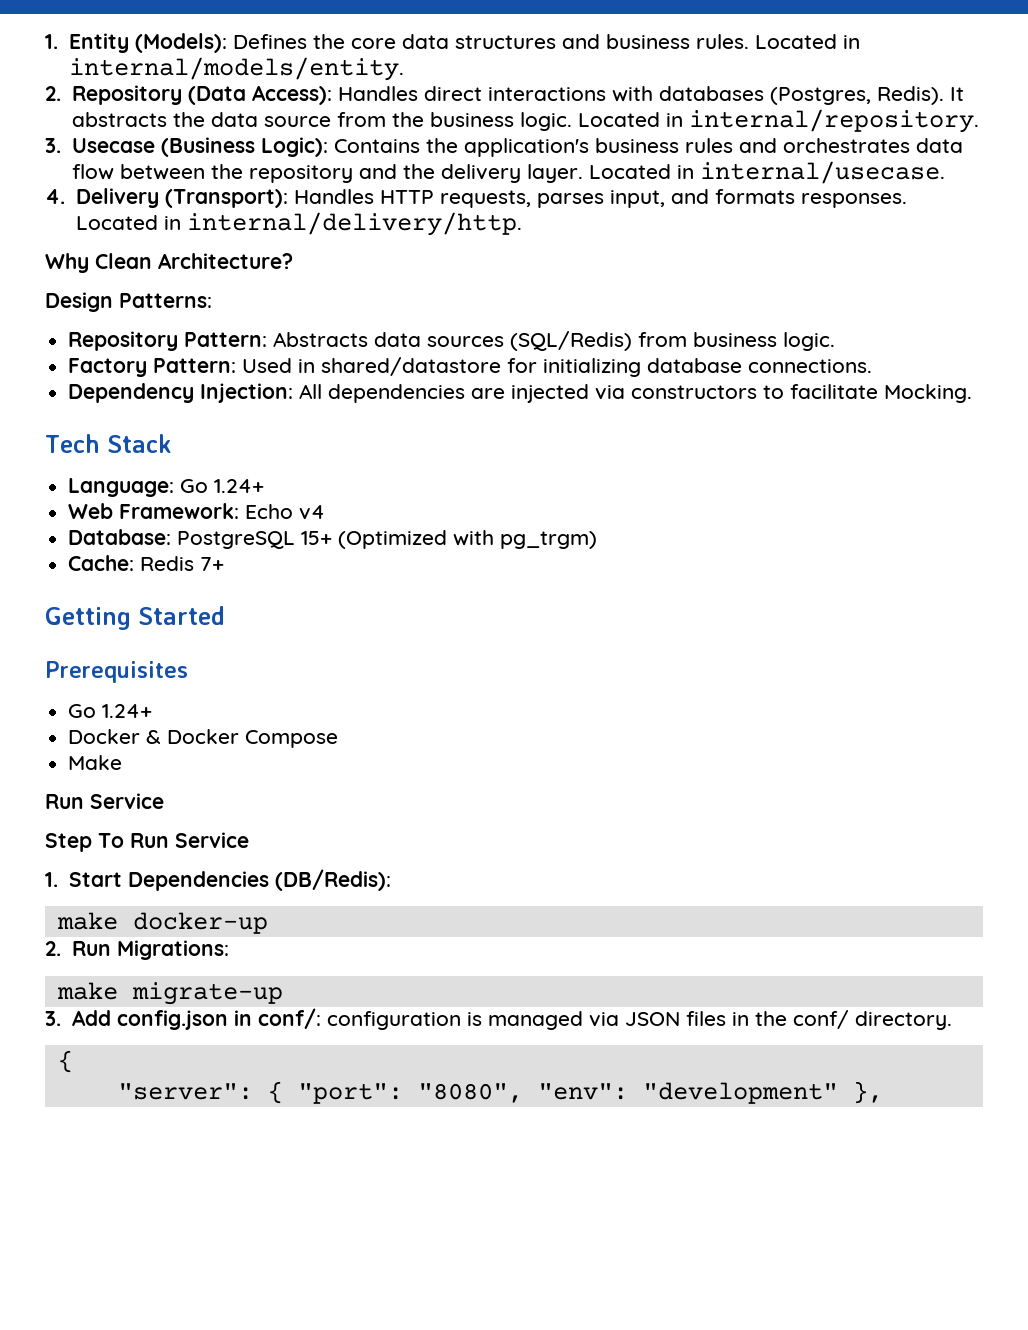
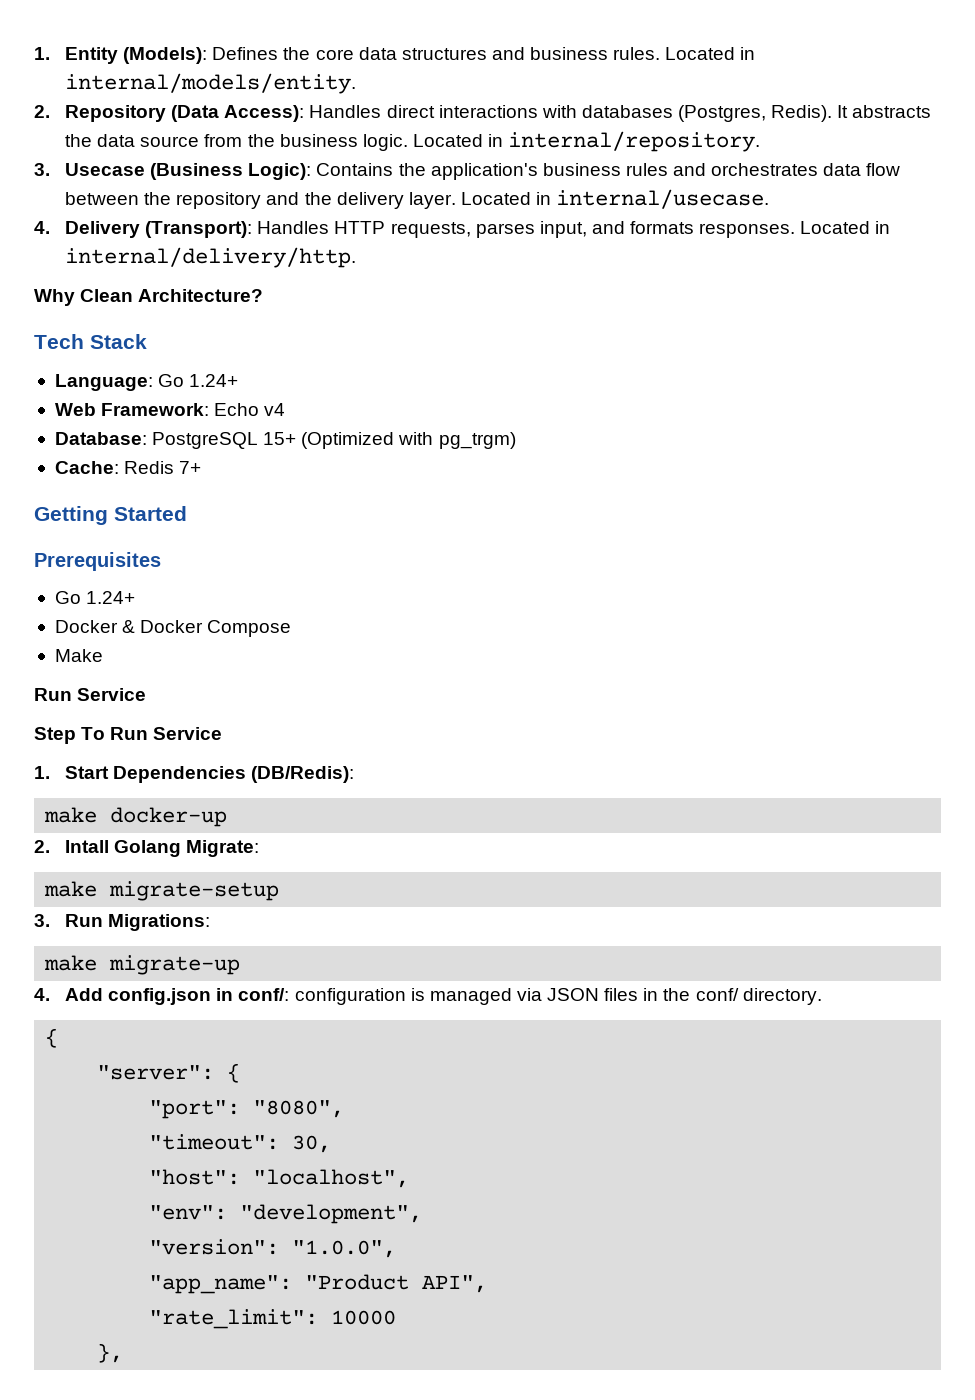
- Design Patterns:
- Repository Pattern: Abstracts data sources (SQL/Redis) from business logic.
- Factory Pattern: Used in shared/datastore for initializing database connections.
- Dependency Injection: All dependencies are injected via constructors to facilitate Mocking.
- 2. Run Migrations:
+ 2. Intall Golang Migrate:
+ make migrate-setup
+ 3. Run Migrations:
- 3. Add config.json in conf/: configuration is managed via JSON files in the conf/ directory.
+ 4. Add config.json in conf/: configuration is managed via JSON files in the conf/ directory.
- "server": { "port": "8080", "env": "development" },
+ "server": {
+ "port": "8080",
+ "timeout": 30,
+ "host": "localhost",
+ "env": "development",
+ "version": "1.0.0",
+ "app_name": "Product API",
+ "rate_limit": 10000
+ },

